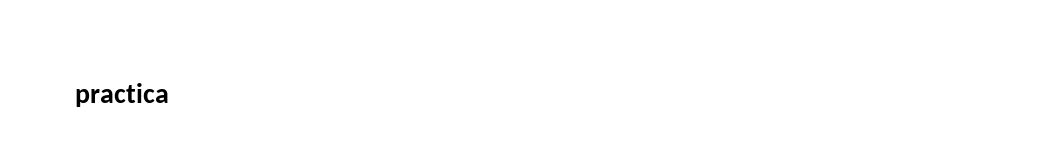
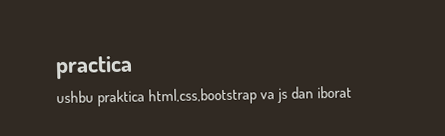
+ ushbu praktica html,css,bootstrap va js dan iborat

